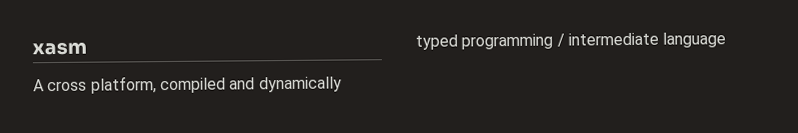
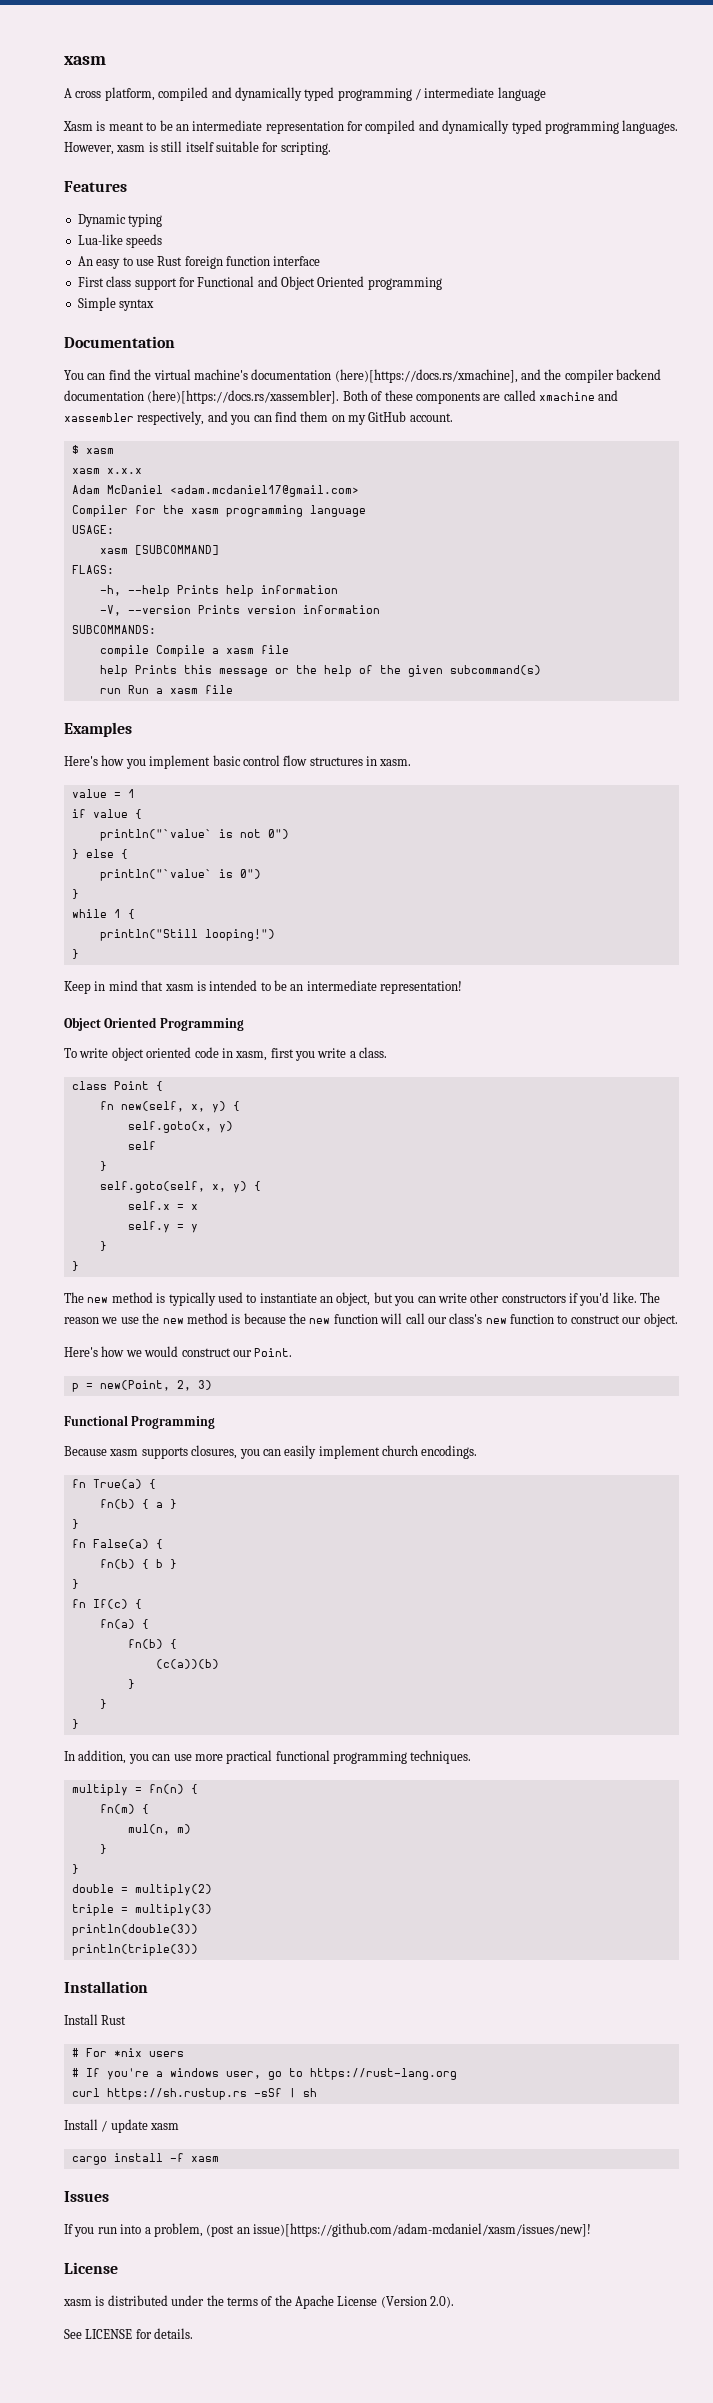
+ Xasm is meant to be an intermediate representation for compiled and dynamically typed programming languages. However, xasm is still itself suitable for scripting.
+ Features
+ Dynamic typing
+ Lua-like speeds
+ An easy to use Rust foreign function interface
+ First class support for Functional and Object Oriented programming
+ Simple syntax
+ Documentation
+ You can find the virtual machine's documentation (here)[https://docs.rs/xmachine], and the compiler backend documentation (here)[https://docs.rs/xassembler]. Both of these components are called xmachine and xassembler respectively, and you can find them on my GitHub account.
+ $ xasm
+ xasm x.x.x
+ Adam McDaniel <adam.mcdaniel17@gmail.com>
+ Compiler for the xasm programming language
+ USAGE:
+ xasm [SUBCOMMAND]
+ FLAGS:
+ -h, --help Prints help information
+ -V, --version Prints version information
+ SUBCOMMANDS:
+ compile Compile a xasm file
+ help Prints this message or the help of the given subcommand(s)
+ run Run a xasm file
+ Examples
+ Here's how you implement basic control flow structures in xasm.
+ value = 1
+ if value {
+ println("`value` is not 0")
+ } else {
+ println("`value` is 0")
+ }
+ while 1 {
+ println("Still looping!")
+ }
+ Keep in mind that xasm is intended to be an intermediate representation!
+ Object Oriented Programming
+ To write object oriented code in xasm, first you write a class.
+ class Point {
+ fn new(self, x, y) {
+ self.goto(x, y)
+ self
+ }
+ self.goto(self, x, y) {
+ self.x = x
+ self.y = y
+ }
+ }
+ The new method is typically used to instantiate an object, but you can write other constructors if you'd like. The reason we use the new method is because the new function will call our class's new function to construct our object.
+ Here's how we would construct our Point.
+ p = new(Point, 2, 3)
+ Functional Programming
+ Because xasm supports closures, you can easily implement church encodings.
+ fn True(a) {
+ fn(b) { a }
+ }
+ fn False(a) {
+ fn(b) { b }
+ }
+ fn If(c) {
+ fn(a) {
+ fn(b) {
+ (c(a))(b)
+ }
+ }
+ }
+ In addition, you can use more practical functional programming techniques.
+ multiply = fn(n) {
+ fn(m) {
+ mul(n, m)
+ }
+ }
+ double = multiply(2)
+ triple = multiply(3)
+ println(double(3))
+ println(triple(3))
+ Installation
+ Install Rust
+ # For *nix users
+ # If you're a windows user, go to https://rust-lang.org
+ curl https://sh.rustup.rs -sSf | sh
+ Install / update xasm
+ cargo install -f xasm
+ Issues
+ If you run into a problem, (post an issue)[https://github.com/adam-mcdaniel/xasm/issues/new]!
+ License
+ xasm is distributed under the terms of the Apache License (Version 2.0).
+ See LICENSE for details.

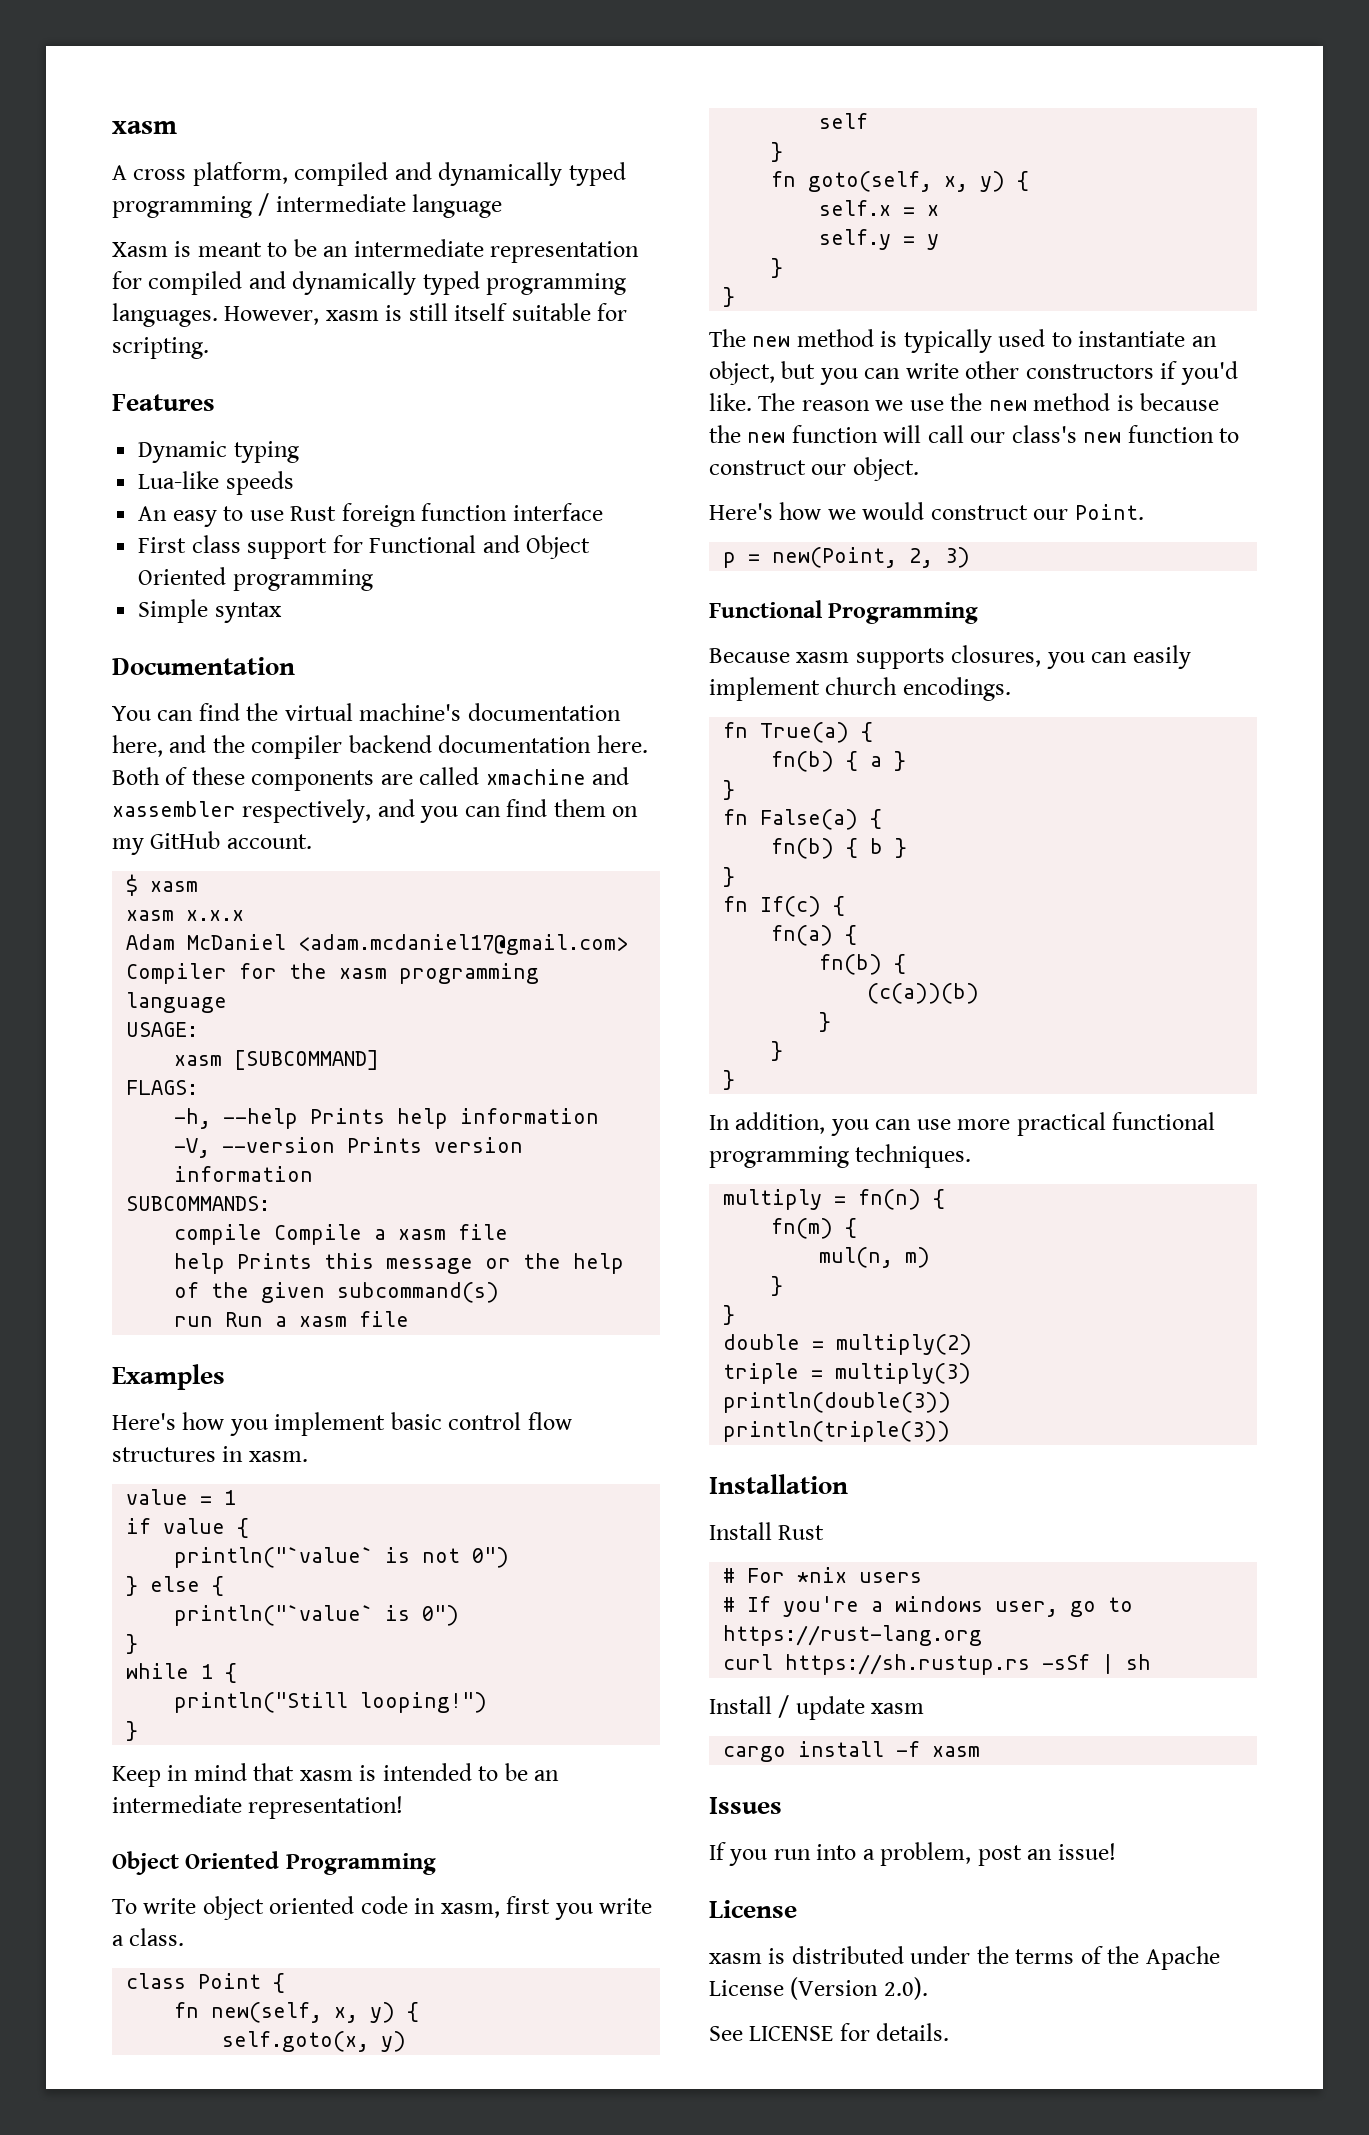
- You can find the virtual machine's documentation (here)[https://docs.rs/xmachine], and the compiler backend documentation (here)[https://docs.rs/xassembler]. Both of these components are called xmachine and xassembler respectively, and you can find them on my GitHub account.
+ You can find the virtual machine's documentation here, and the compiler backend documentation here. Both of these components are called xmachine and xassembler respectively, and you can find them on my GitHub account.
- self.goto(self, x, y) {
+ fn goto(self, x, y) {
- If you run into a problem, (post an issue)[https://github.com/adam-mcdaniel/xasm/issues/new]!
+ If you run into a problem, post an issue!

